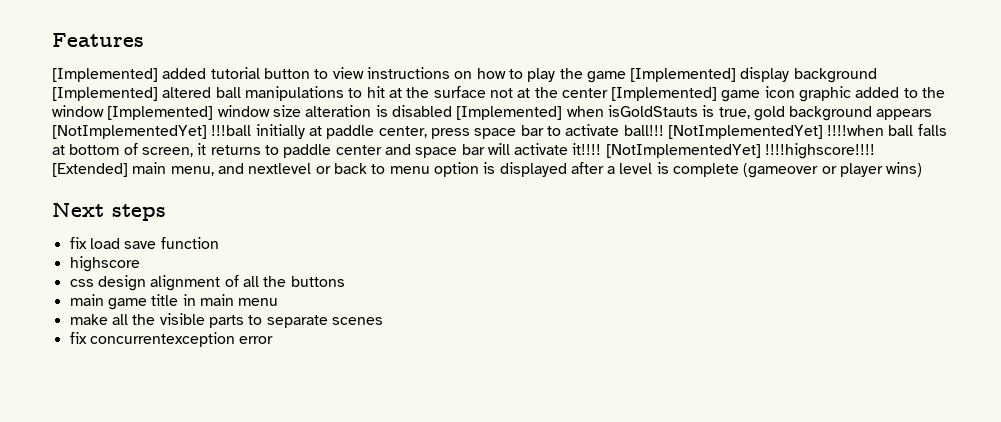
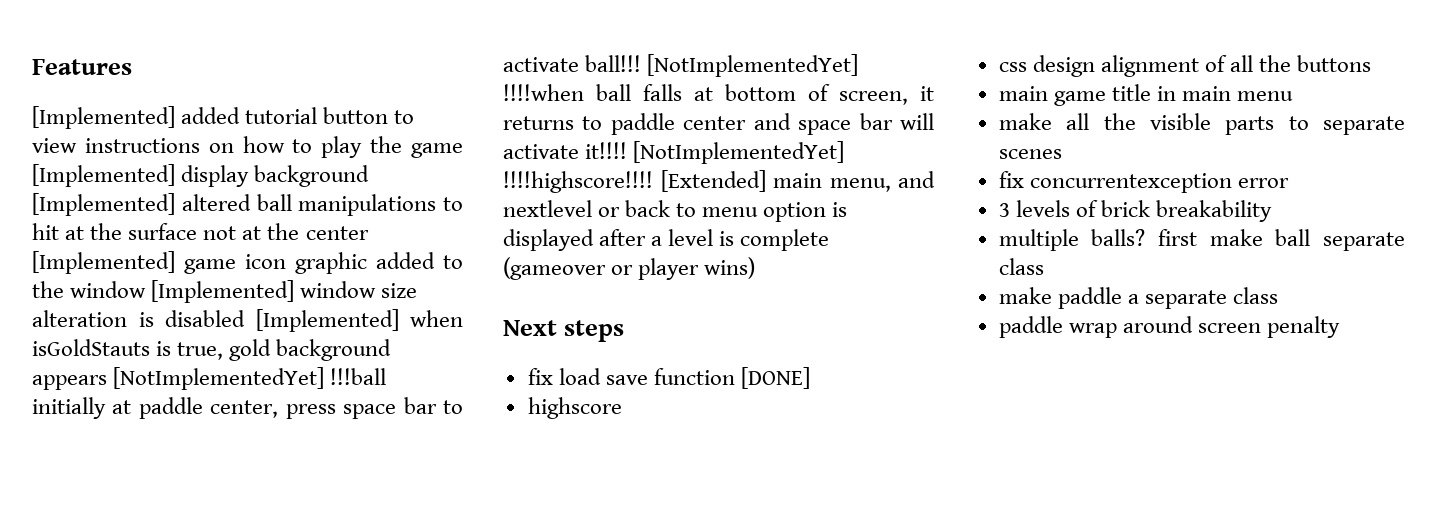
- fix load save function
+ fix load save function [DONE]
+ 3 levels of brick breakability
+ multiple balls? first make ball separate class
+ make paddle a separate class
+ paddle wrap around screen penalty

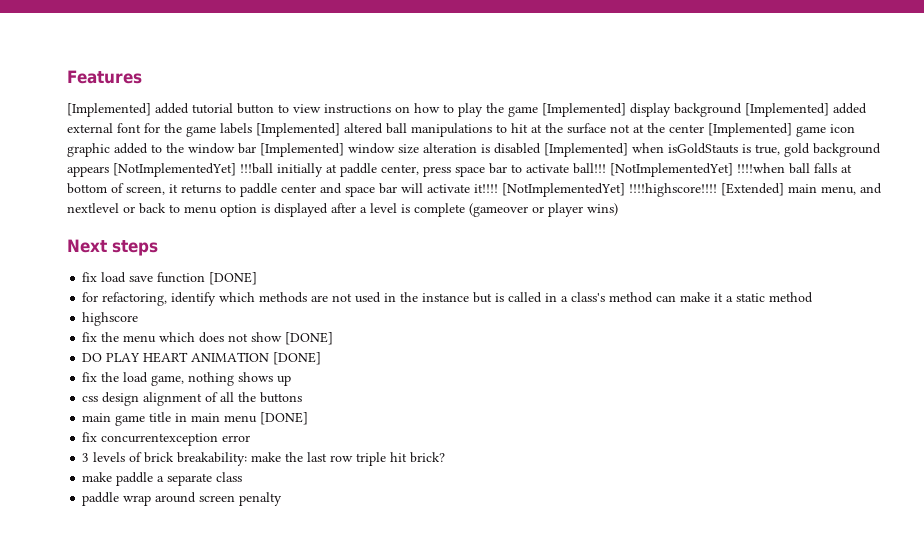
- [Implemented] added tutorial button to view instructions on how to play the game [Implemented] display background [Implemented] altered ball manipulations to hit at the surface not at the center [Implemented] game icon graphic added to the window [Implemented] window size alteration is disabled [Implemented] when isGoldStauts is true, gold background appears [NotImplementedYet] !!!ball initially at paddle center, press space bar to activate ball!!!
+ [Implemented] added tutorial button to view instructions on how to play the game [Implemented] display background [Implemented] added external font for the game labels [Implemented] altered ball manipulations to hit at the surface not at the center [Implemented] game icon graphic added to the window bar [Implemented] window size alteration is disabled [Implemented] when isGoldStauts is true, gold background appears [NotImplementedYet] !!!ball initially at paddle center, press space bar to activate ball!!!
+ for refactoring, identify which methods are not used in the instance but is called in a class's method can make it a static method
  highscore
+ fix the menu which does not show [DONE]
+ DO PLAY HEART ANIMATION [DONE]
+ fix the load game, nothing shows up
- main game title in main menu
- make all the visible parts to separate scenes
+ main game title in main menu [DONE]
- 3 levels of brick breakability
- multiple balls? first make ball separate class
+ 3 levels of brick breakability: make the last row triple hit brick?

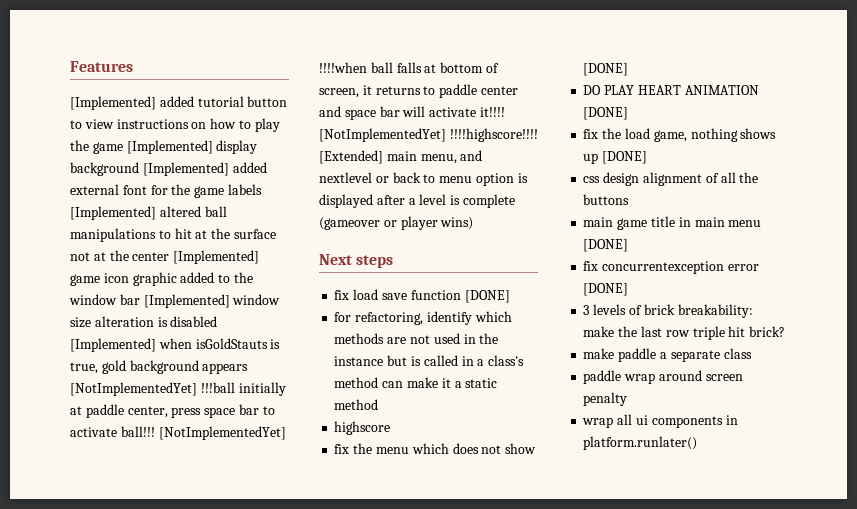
- fix the load game, nothing shows up
+ fix the load game, nothing shows up [DONE]
- fix concurrentexception error
+ fix concurrentexception error [DONE]
+ wrap all ui components in platform.runlater()

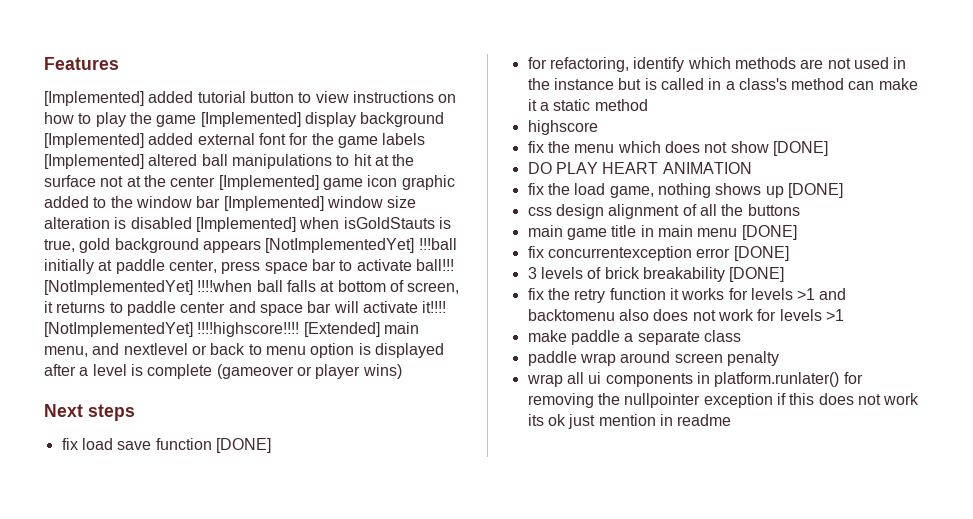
- DO PLAY HEART ANIMATION [DONE]
+ DO PLAY HEART ANIMATION
- 3 levels of brick breakability: make the last row triple hit brick?
+ 3 levels of brick breakability [DONE]
+ fix the retry function it works for levels >1 and backtomenu also does not work for levels >1
- wrap all ui components in platform.runlater()
+ wrap all ui components in platform.runlater() for removing the nullpointer exception if this does not work its ok just mention in readme

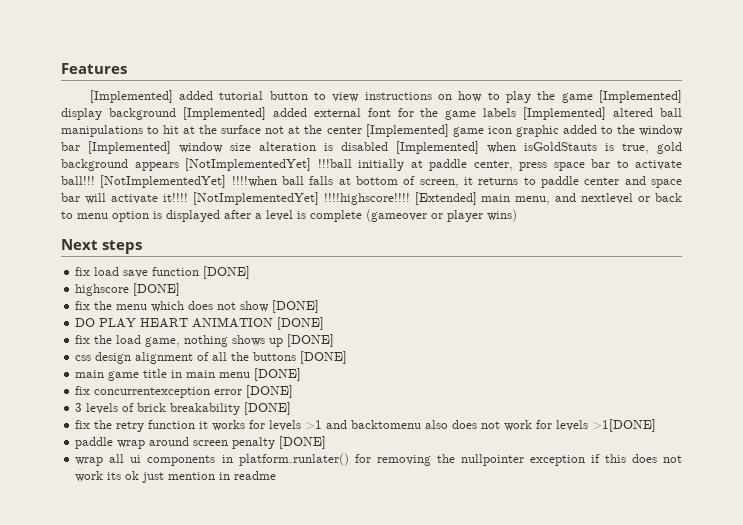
- for refactoring, identify which methods are not used in the instance but is called in a class's method can make it a static method
- highscore
+ highscore [DONE]
- DO PLAY HEART ANIMATION
+ DO PLAY HEART ANIMATION [DONE]
- css design alignment of all the buttons
+ css design alignment of all the buttons [DONE]
- fix the retry function it works for levels >1 and backtomenu also does not work for levels >1
- make paddle a separate class
+ fix the retry function it works for levels >1 and backtomenu also does not work for levels >1[DONE]
- paddle wrap around screen penalty
+ paddle wrap around screen penalty [DONE]

